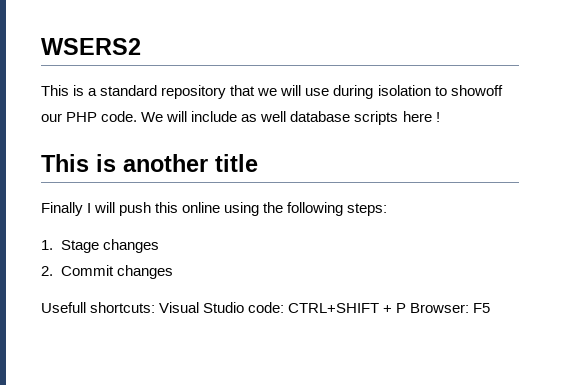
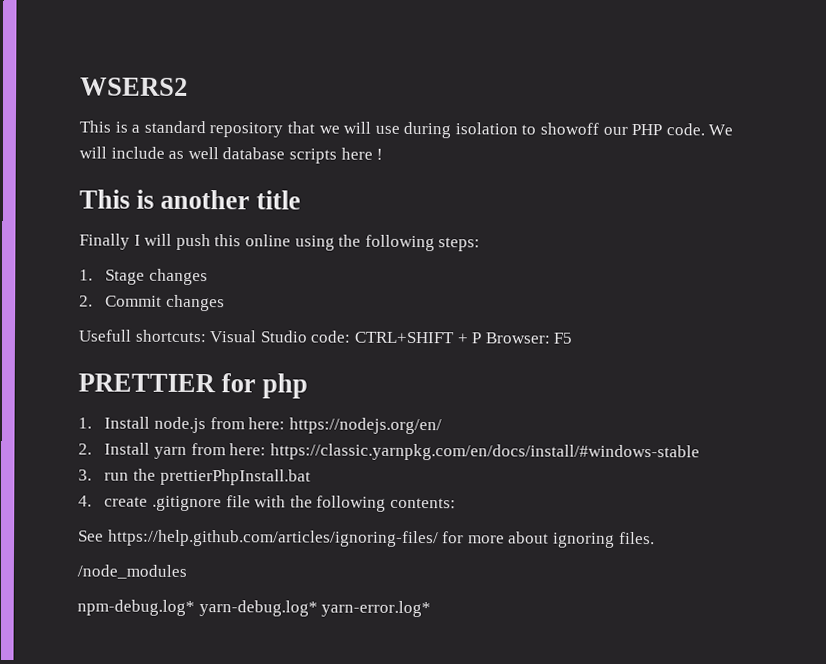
+ PRETTIER for php
+ 1. Install node.js from here: https://nodejs.org/en/
+ 2. Install yarn from here: https://classic.yarnpkg.com/en/docs/install/#windows-stable
+ 3. run the prettierPhpInstall.bat
+ 4. create .gitignore file with the following contents:
+ See https://help.github.com/articles/ignoring-files/ for more about ignoring files.
+ /node_modules
+ npm-debug.log* yarn-debug.log* yarn-error.log*

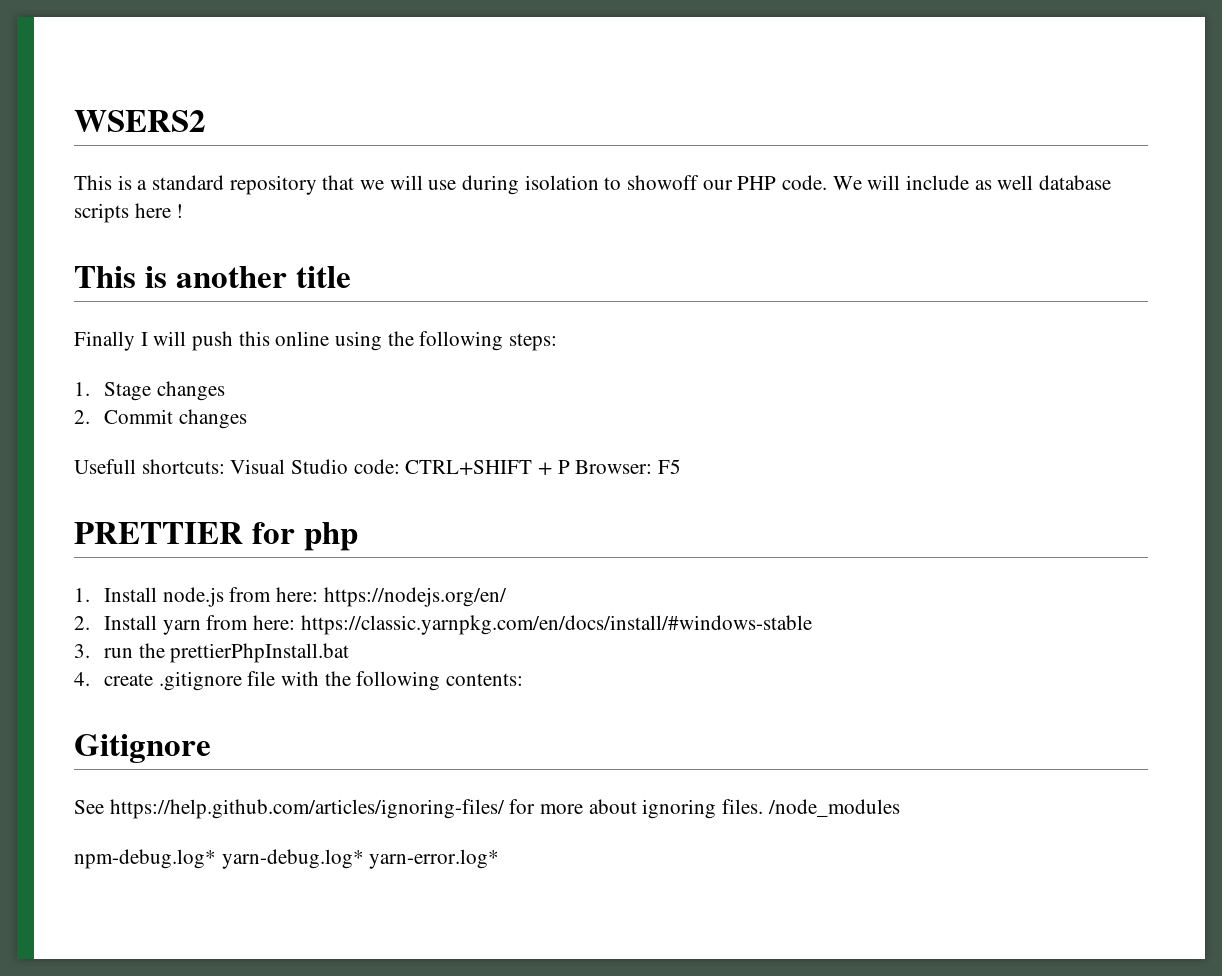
+ Gitignore
- See https://help.github.com/articles/ignoring-files/ for more about ignoring files.
- /node_modules
+ See https://help.github.com/articles/ignoring-files/ for more about ignoring files. /node_modules

